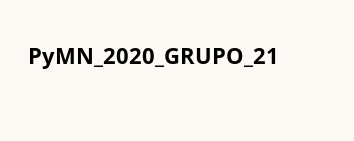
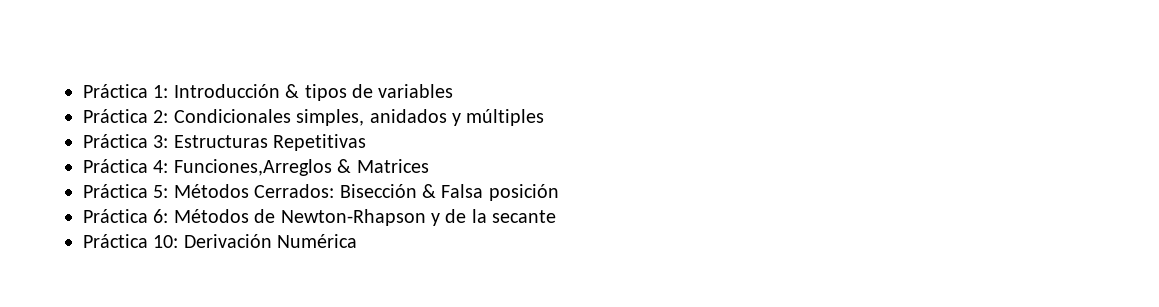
- PyMN_2020_GRUPO_21
+ Práctica 1: Introducción & tipos de variables
+ Práctica 2: Condicionales simples, anidados y múltiples
+ Práctica 3: Estructuras Repetitivas
+ Práctica 4: Funciones,Arreglos & Matrices
+ Práctica 5: Métodos Cerrados: Bisección & Falsa posición
+ Práctica 6: Métodos de Newton-Rhapson y de la secante
+ Práctica 10: Derivación Numérica

